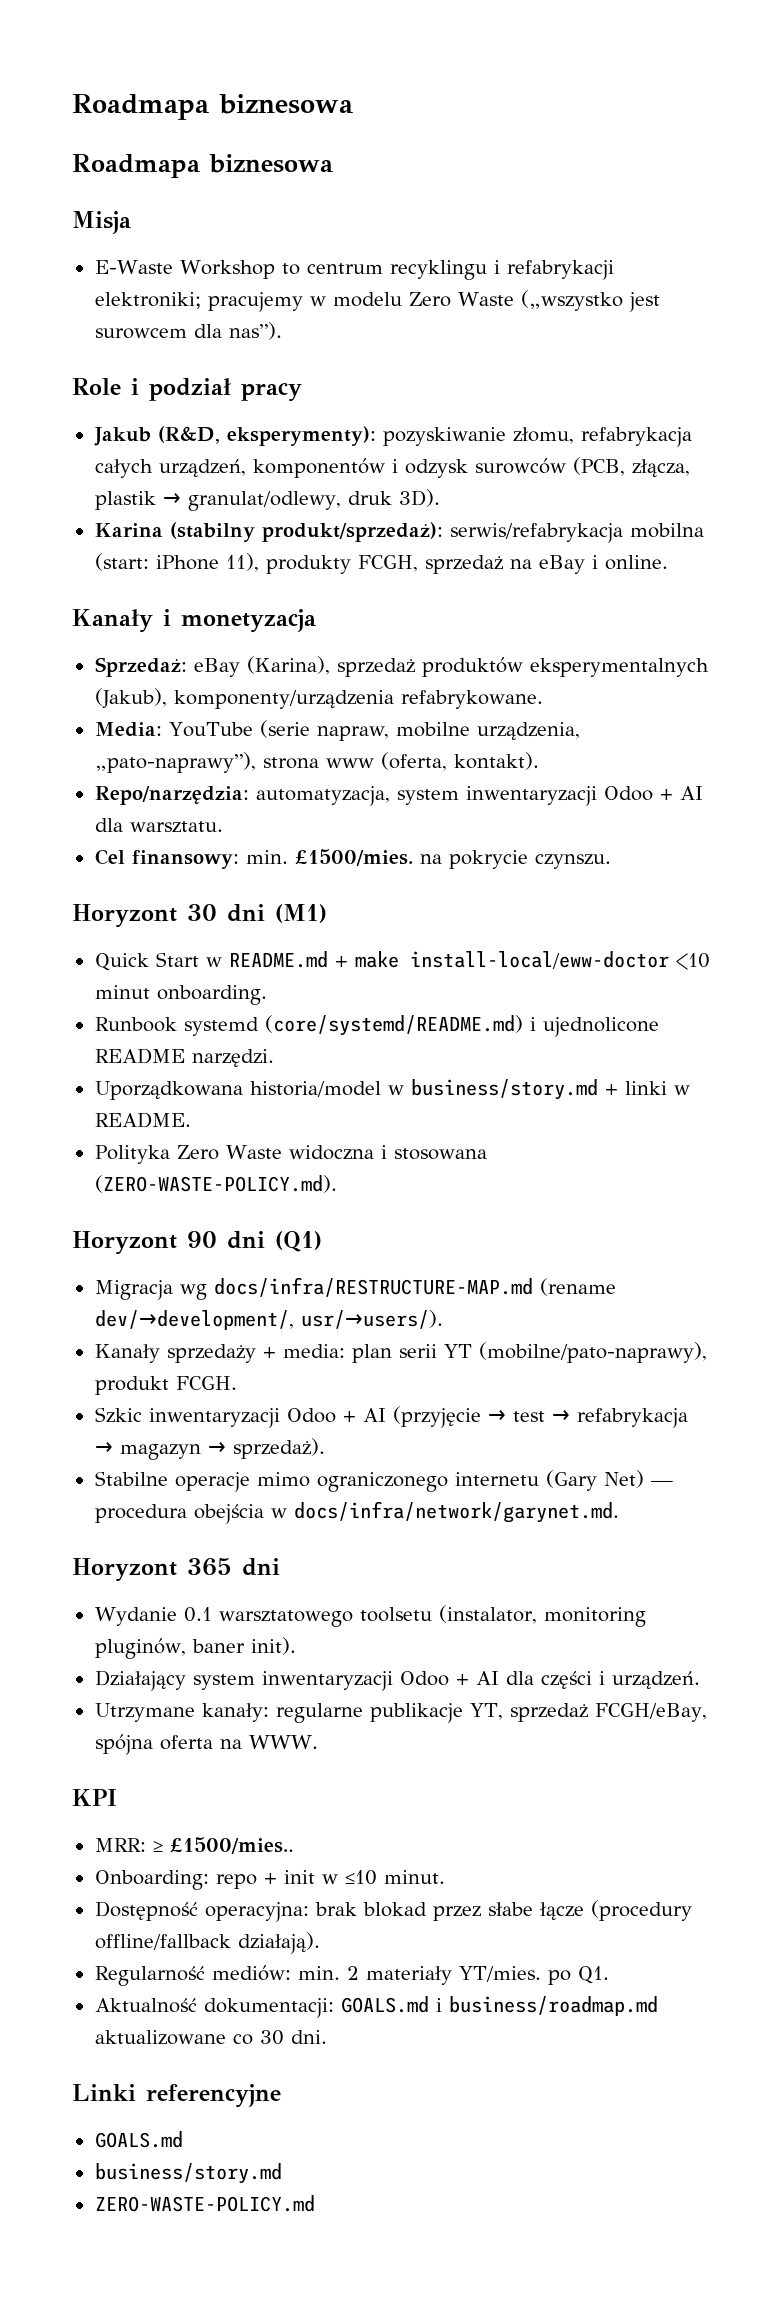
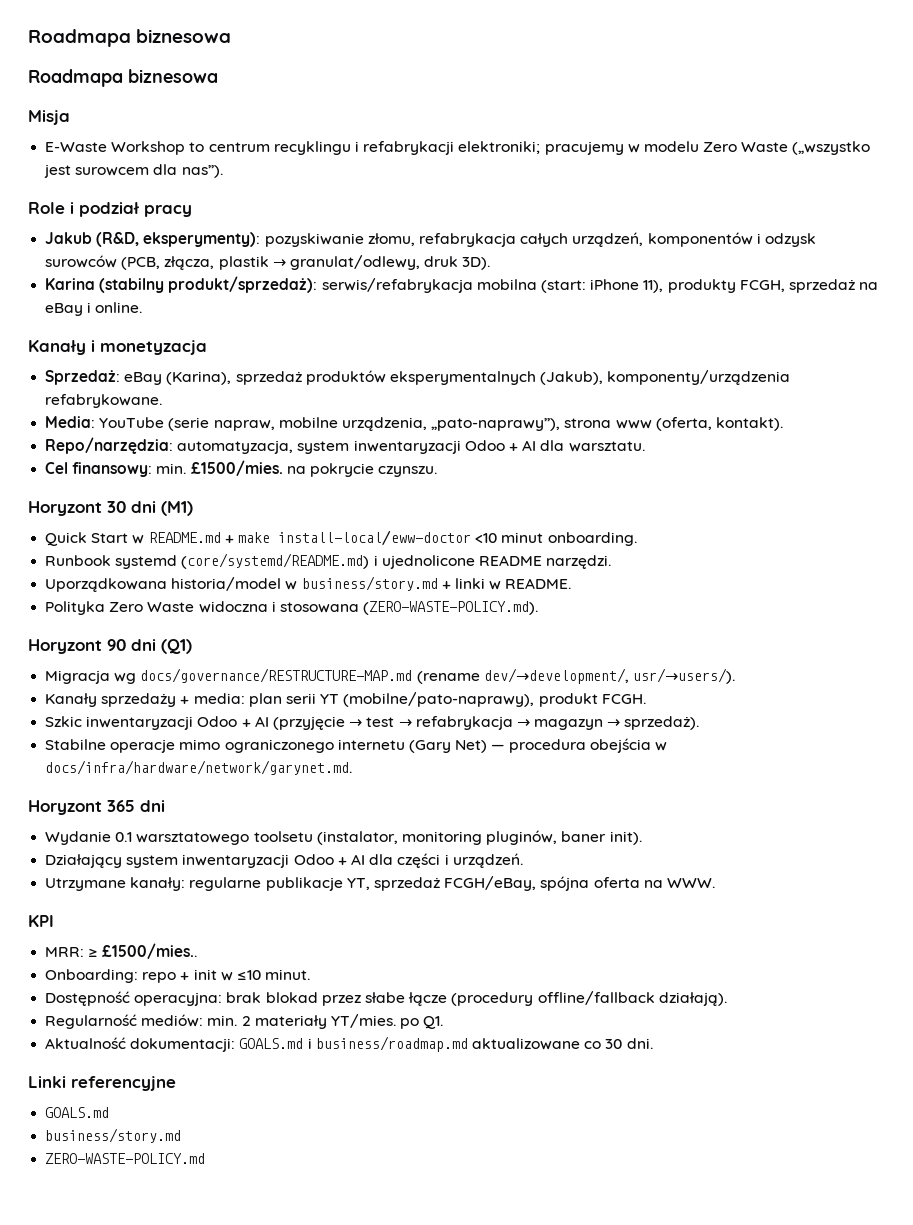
- Migracja wg docs/infra/RESTRUCTURE-MAP.md (rename dev/→development/, usr/→users/).
+ Migracja wg docs/governance/RESTRUCTURE-MAP.md (rename dev/→development/, usr/→users/).
- Stabilne operacje mimo ograniczonego internetu (Gary Net) — procedura obejścia w docs/infra/network/garynet.md.
+ Stabilne operacje mimo ograniczonego internetu (Gary Net) — procedura obejścia w docs/infra/hardware/network/garynet.md.

